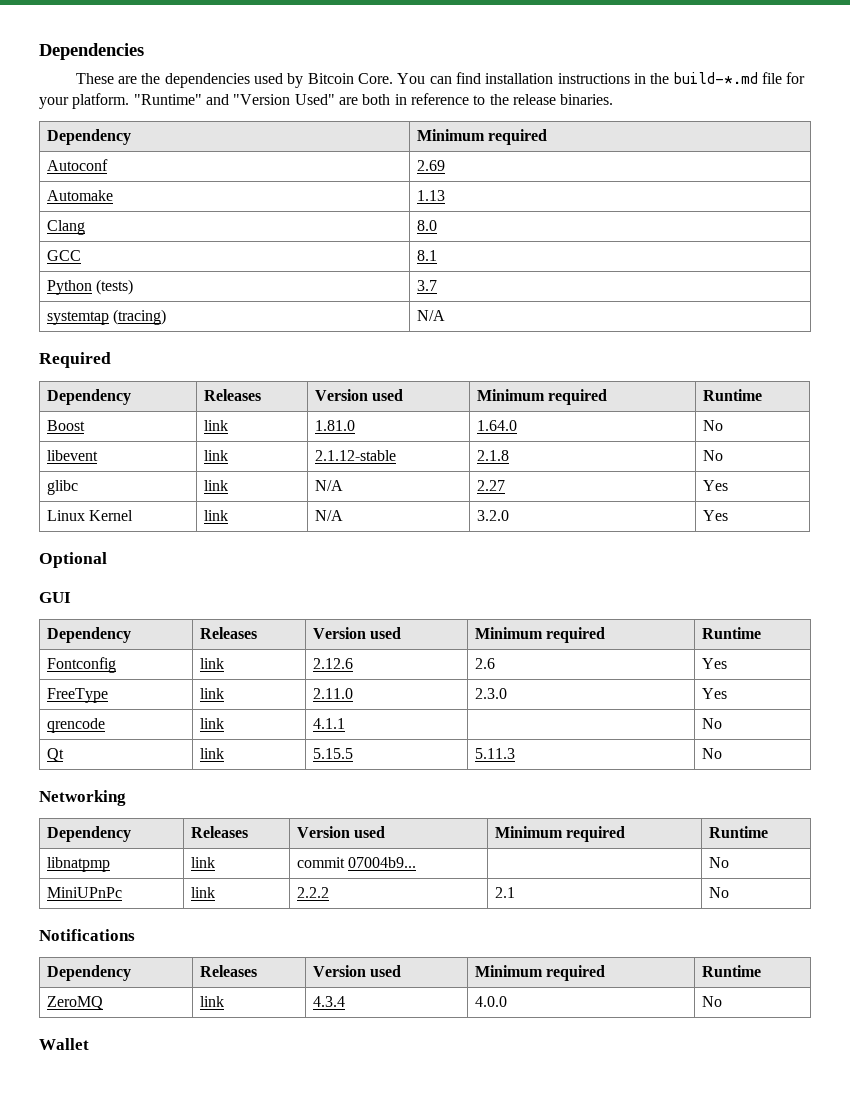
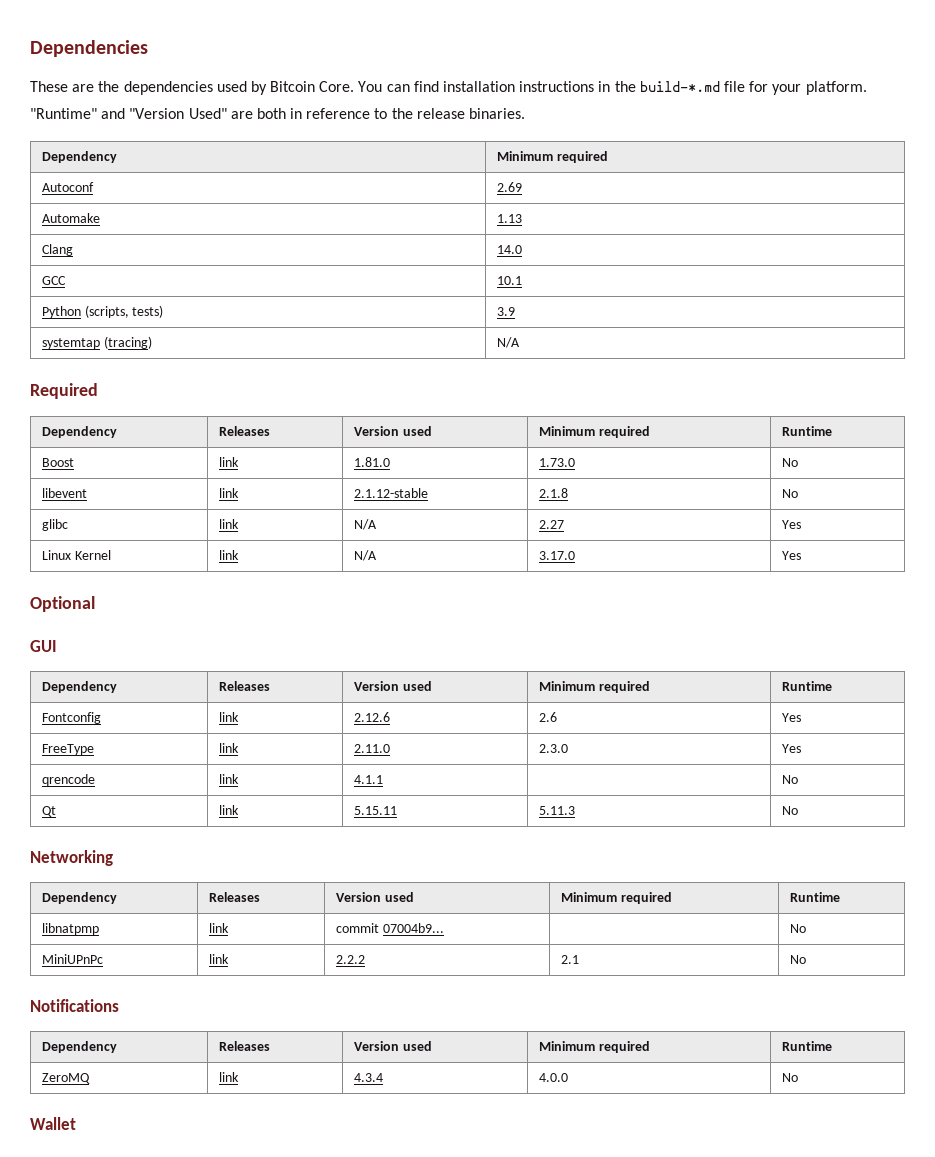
- Clang | 8.0
+ Clang | 14.0
- GCC | 8.1
+ GCC | 10.1
- Python (tests) | 3.7
+ Python (scripts, tests) | 3.9
- Boost | link | 1.81.0 | 1.64.0 | No
+ Boost | link | 1.81.0 | 1.73.0 | No
- Linux Kernel | link | N/A | 3.2.0 | Yes
+ Linux Kernel | link | N/A | 3.17.0 | Yes
- Qt | link | 5.15.5 | 5.11.3 | No
+ Qt | link | 5.15.11 | 5.11.3 | No

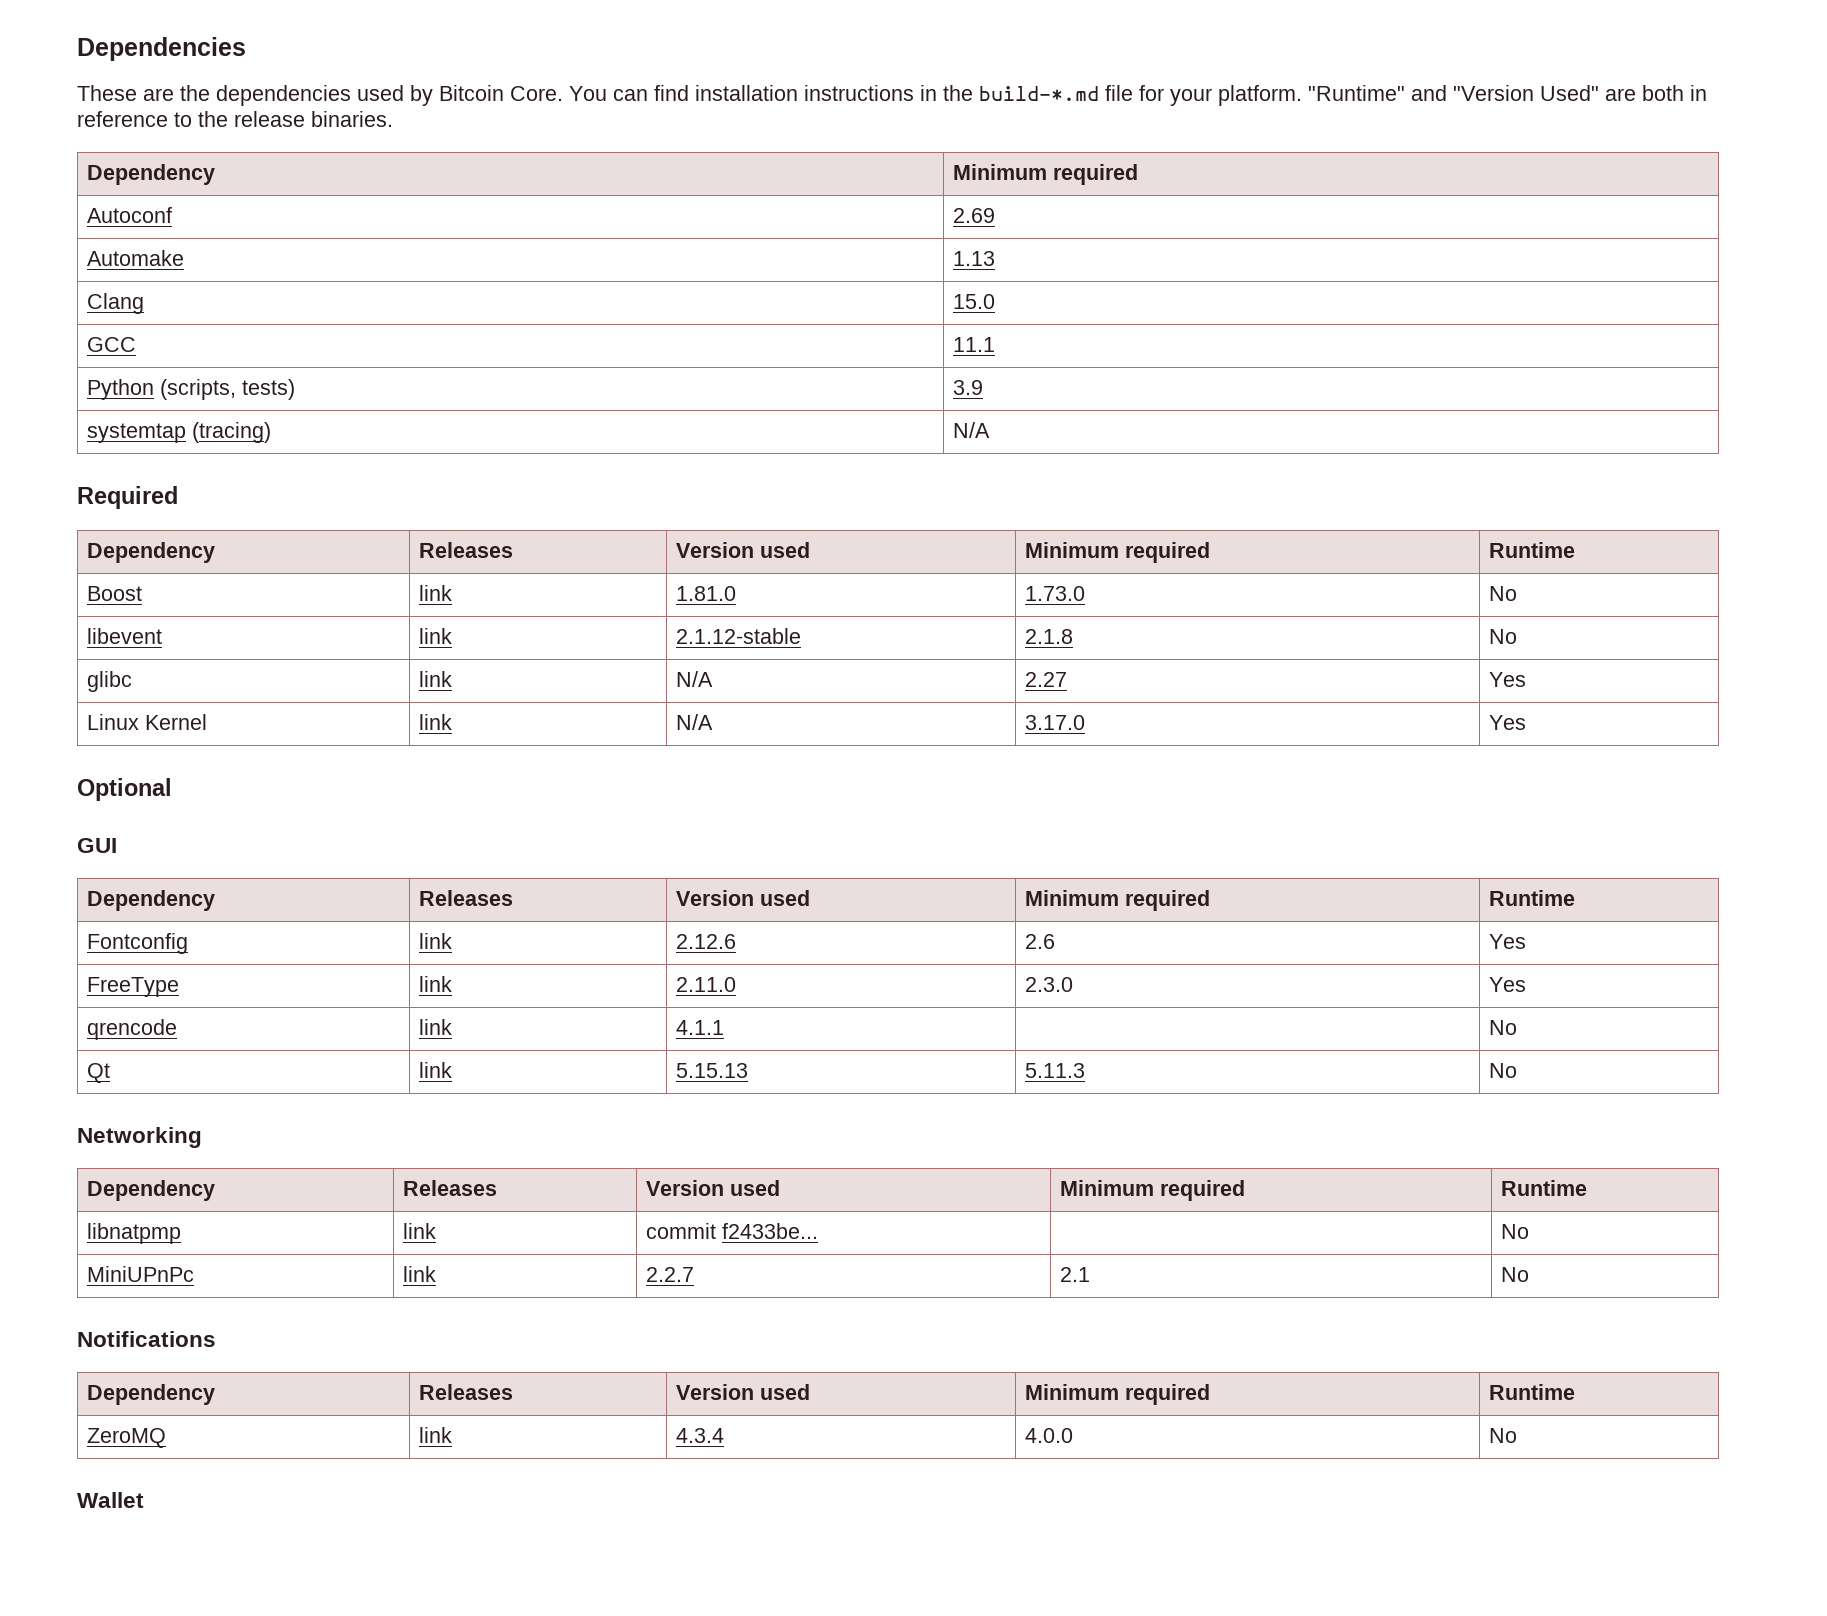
- Clang | 14.0
+ Clang | 15.0
- GCC | 10.1
+ GCC | 11.1
- Qt | link | 5.15.11 | 5.11.3 | No
+ Qt | link | 5.15.13 | 5.11.3 | No
- libnatpmp | link | commit 07004b9... | | No
+ libnatpmp | link | commit f2433be... | | No
- MiniUPnPc | link | 2.2.2 | 2.1 | No
+ MiniUPnPc | link | 2.2.7 | 2.1 | No

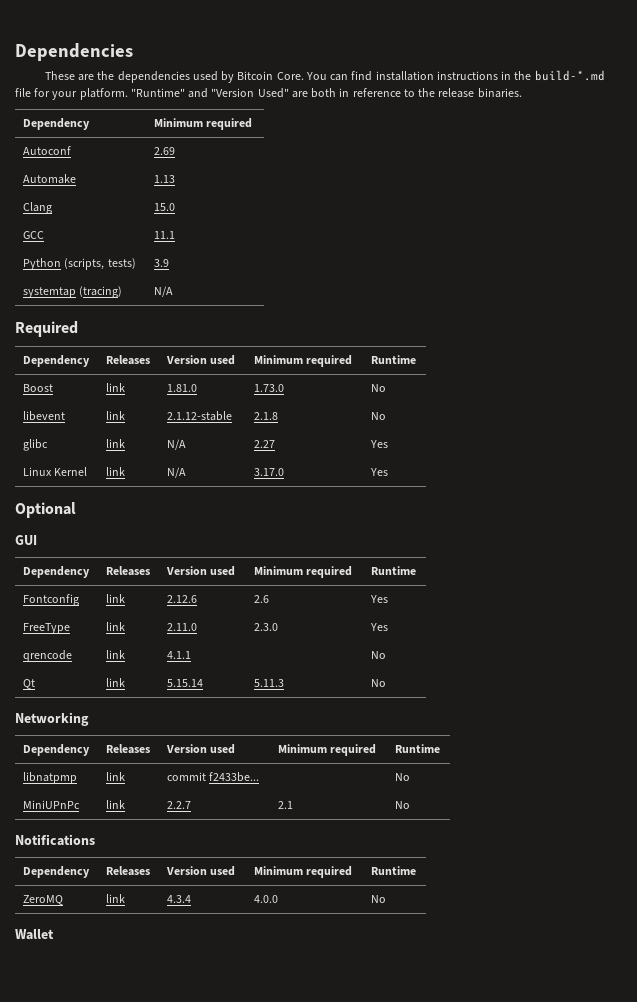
- Qt | link | 5.15.13 | 5.11.3 | No
+ Qt | link | 5.15.14 | 5.11.3 | No

